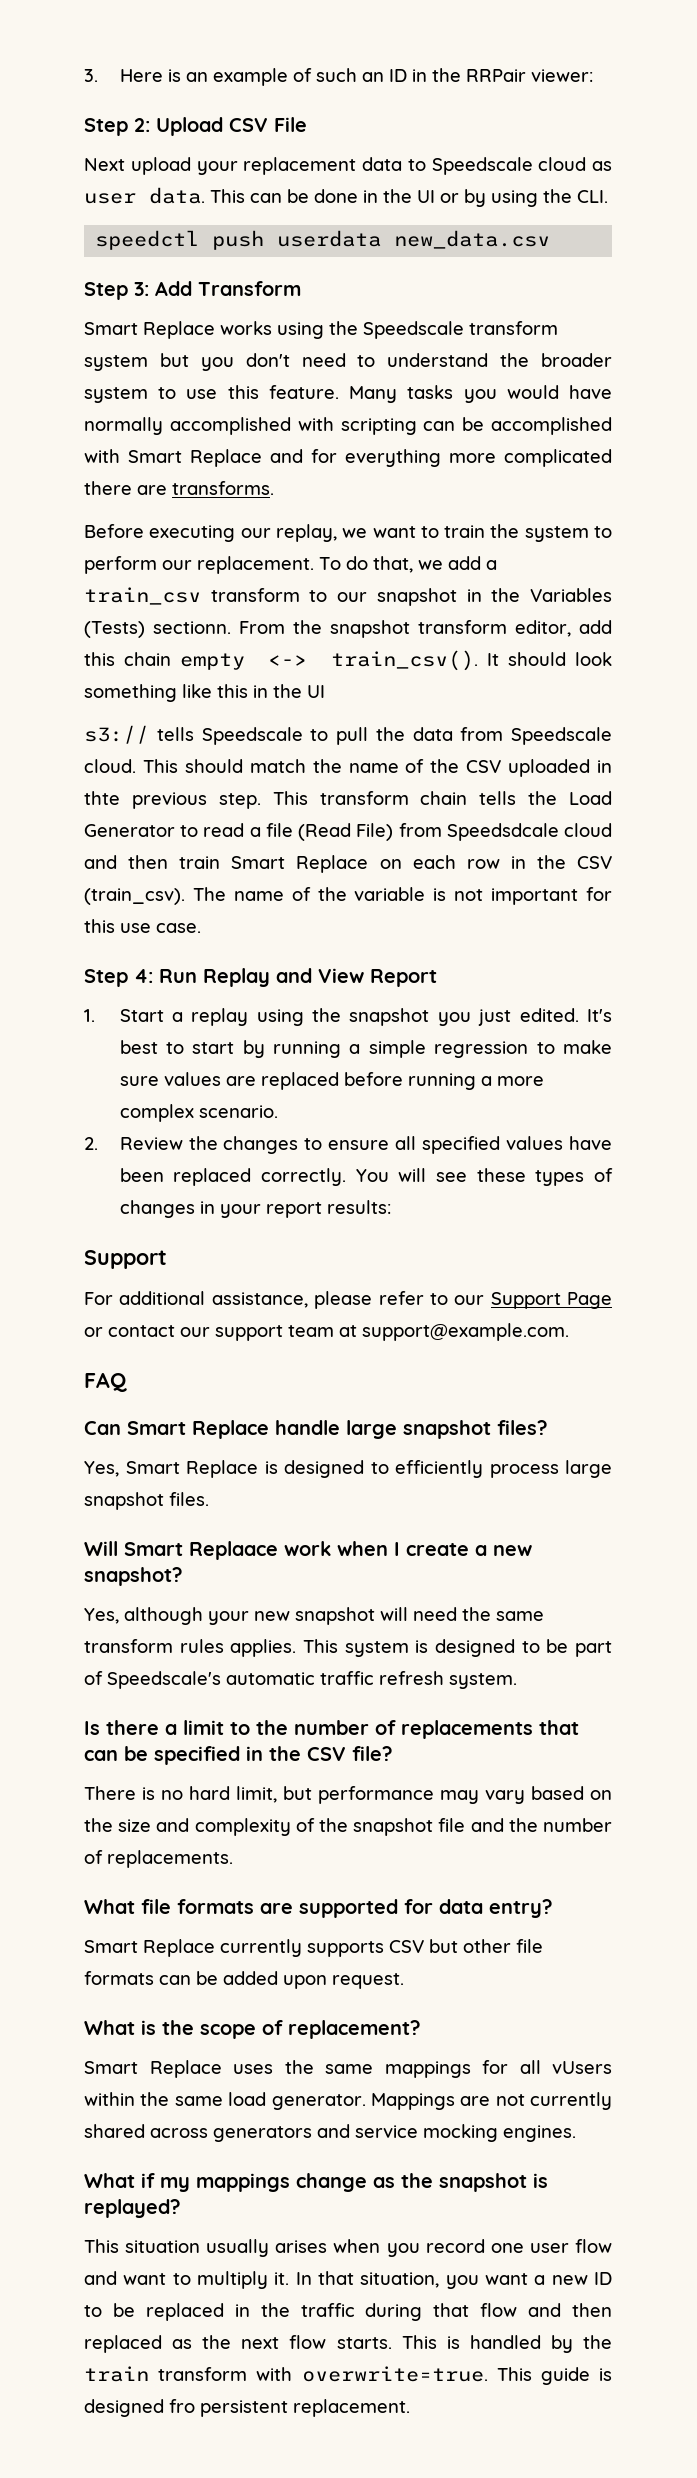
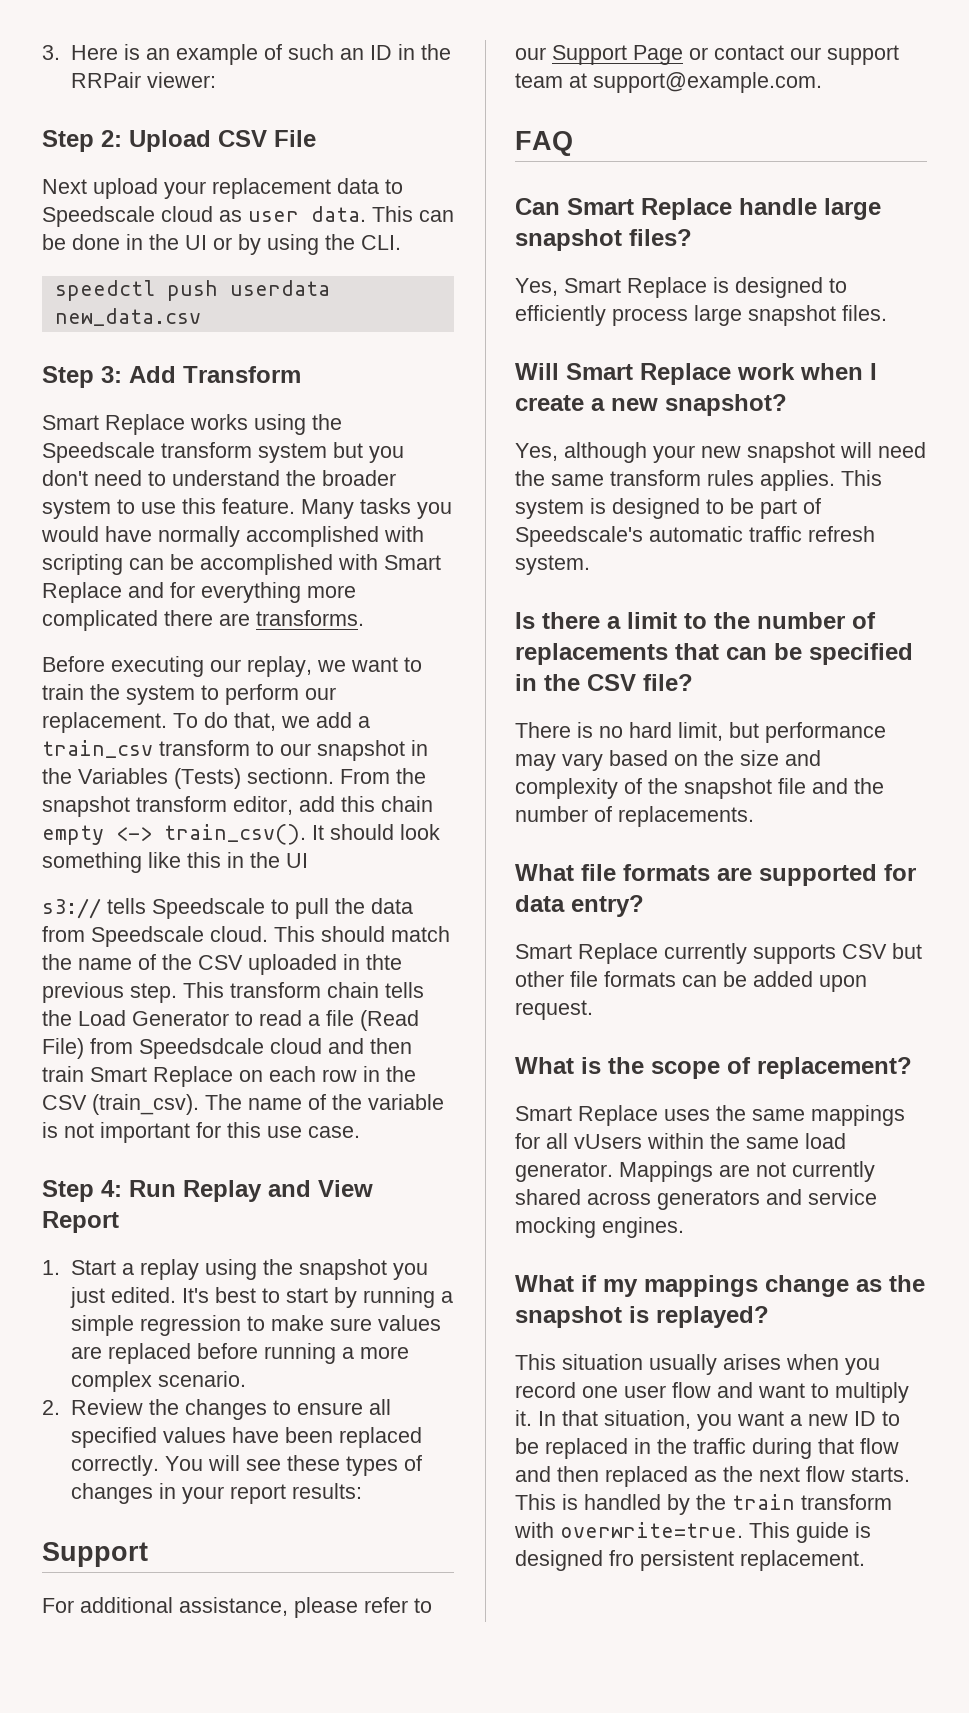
- Will Smart Replaace work when I create a new snapshot?
+ Will Smart Replace work when I create a new snapshot?

